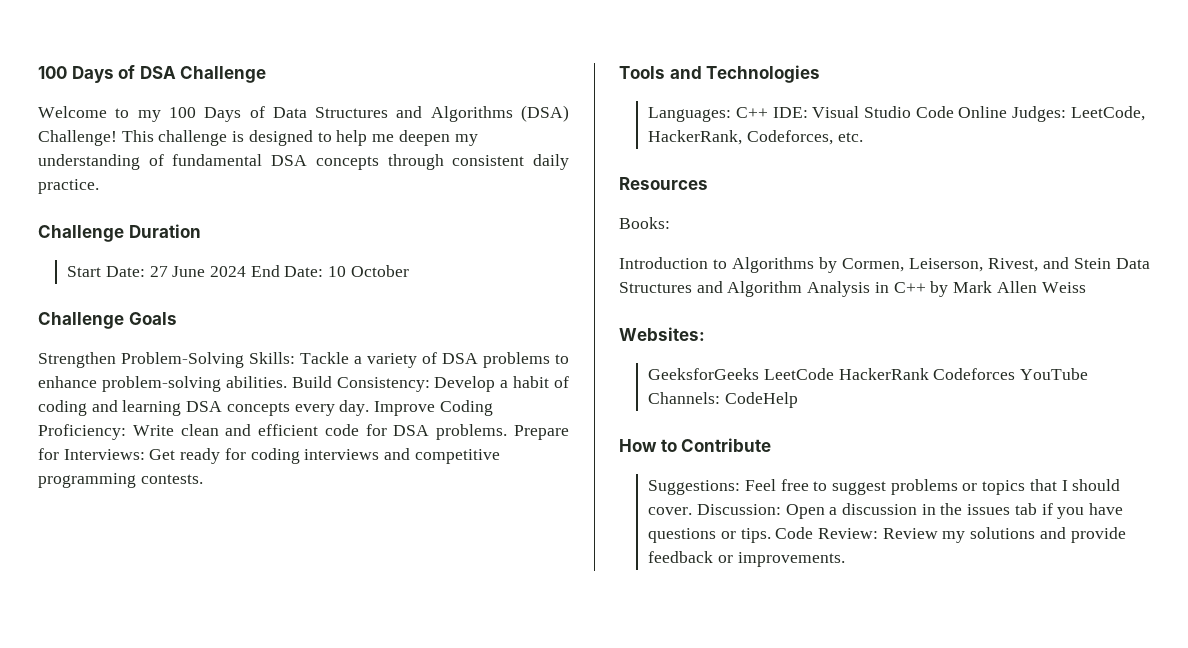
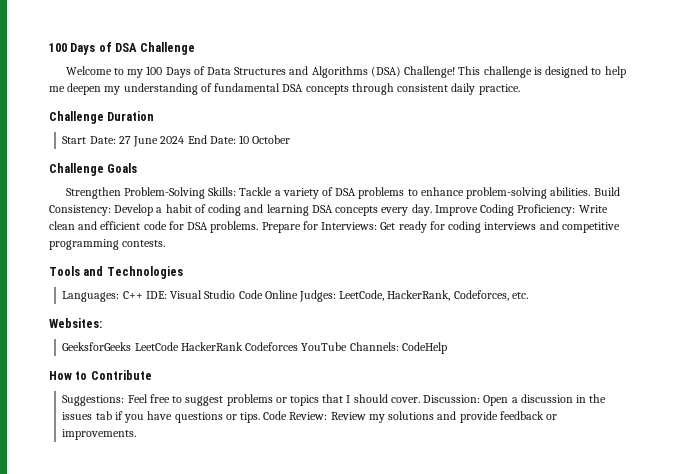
- Resources
- Books:
- Introduction to Algorithms by Cormen, Leiserson, Rivest, and Stein Data Structures and Algorithm Analysis in C++ by Mark Allen Weiss

